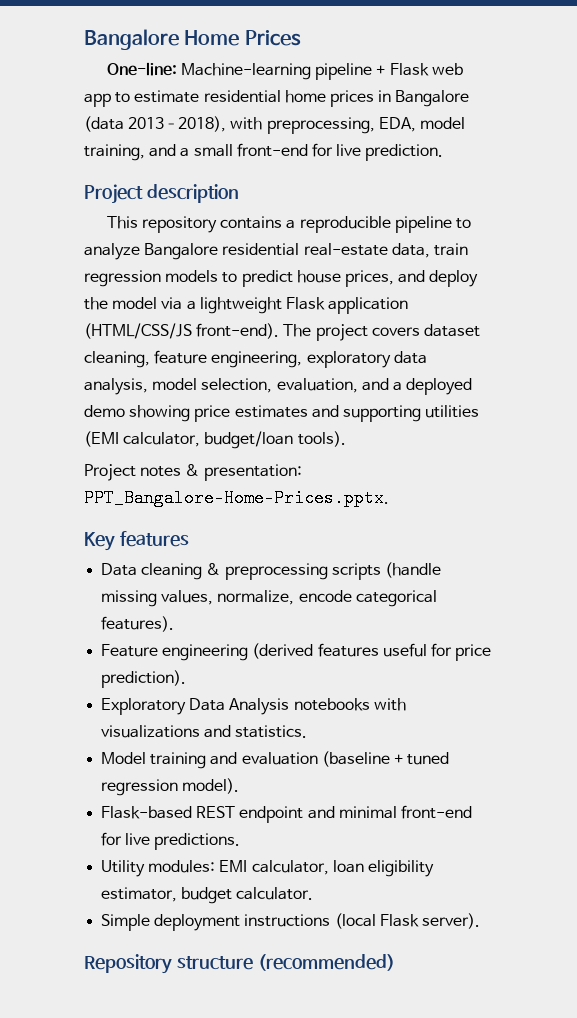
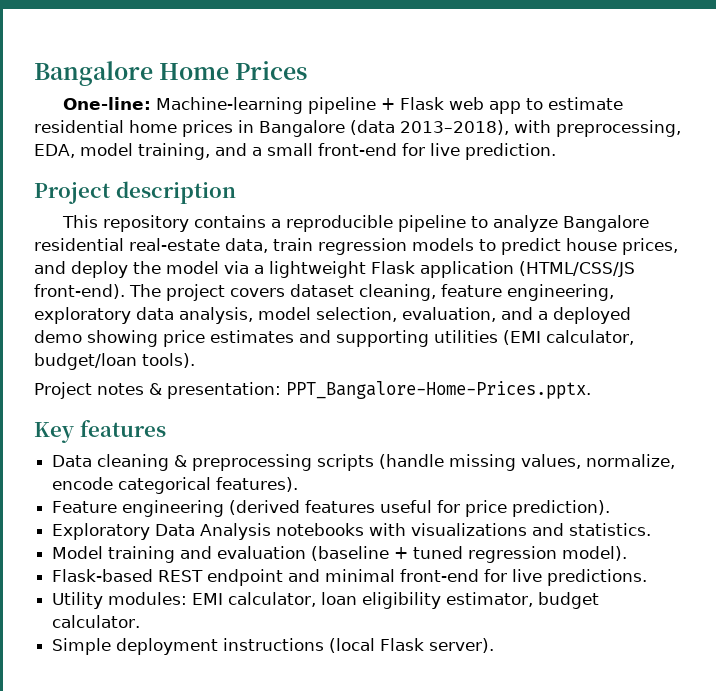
- Repository structure (recommended)

